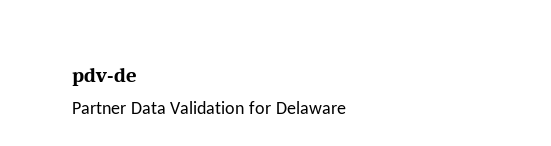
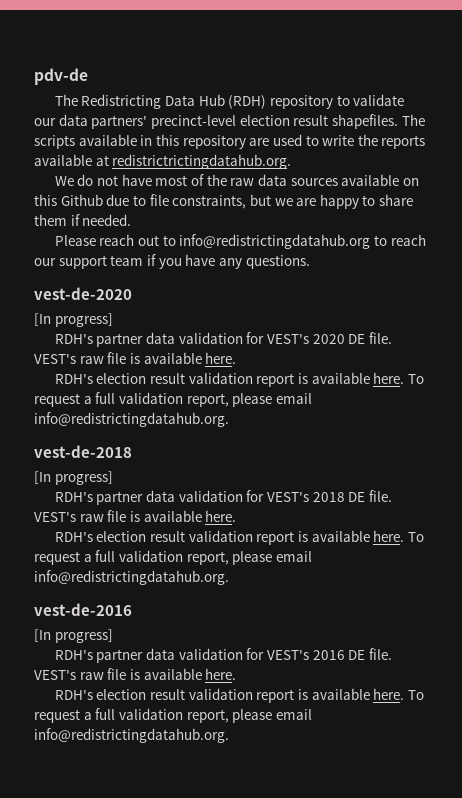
- Partner Data Validation for Delaware
+ The Redistricting Data Hub (RDH) repository to validate our data partners' precinct-level election result shapefiles. The scripts available in this repository are used to write the reports available at redistrictrictingdatahub.org.
+ We do not have most of the raw data sources available on this Github due to file constraints, but we are happy to share them if needed.
+ Please reach out to info@redistrictingdatahub.org to reach our support team if you have any questions.
+ vest-de-2020
+ [In progress]
+ RDH's partner data validation for VEST's 2020 DE file. VEST's raw file is available here.
+ RDH's election result validation report is available here. To request a full validation report, please email info@redistrictingdatahub.org.
+ vest-de-2018
+ [In progress]
+ RDH's partner data validation for VEST's 2018 DE file. VEST's raw file is available here.
+ RDH's election result validation report is available here. To request a full validation report, please email info@redistrictingdatahub.org.
+ vest-de-2016
+ [In progress]
+ RDH's partner data validation for VEST's 2016 DE file. VEST's raw file is available here.
+ RDH's election result validation report is available here. To request a full validation report, please email info@redistrictingdatahub.org.

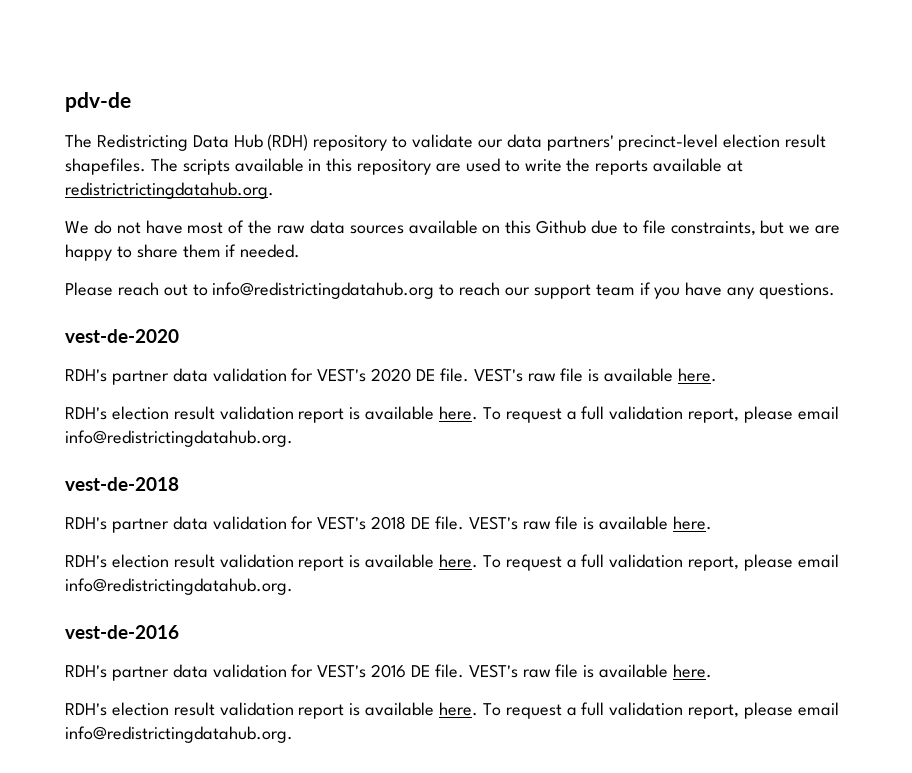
  vest-de-2020
- [In progress]
  vest-de-2018
- [In progress]
  vest-de-2016
- [In progress]

